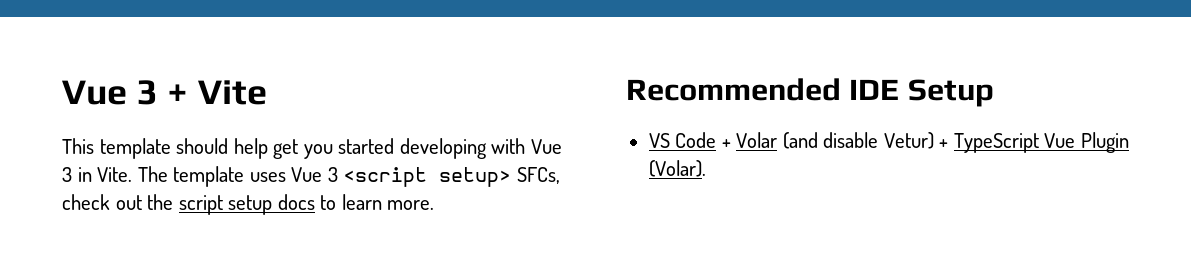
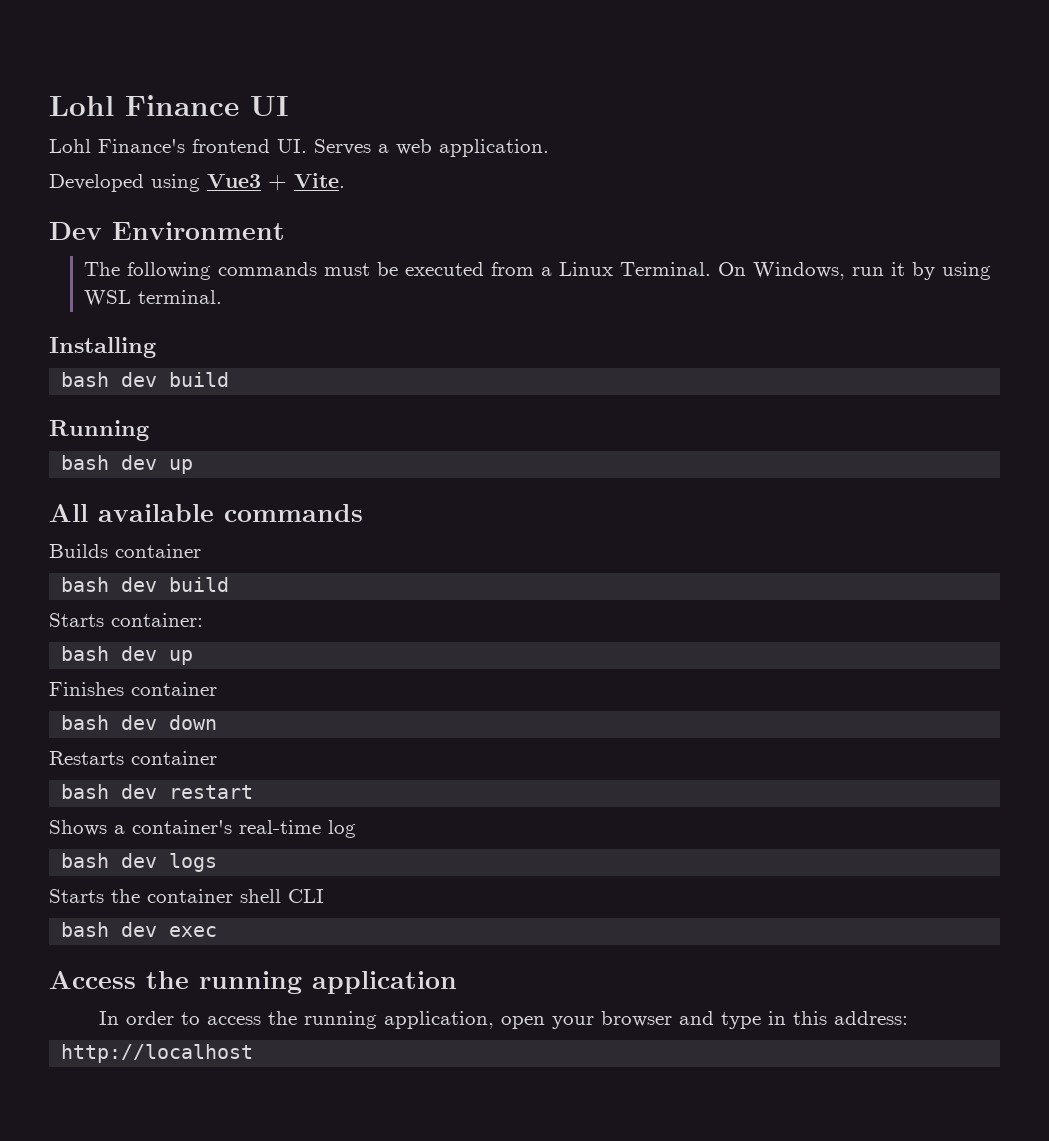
- Vue 3 + Vite
- This template should help get you started developing with Vue 3 in Vite. The template uses Vue 3 <script setup> SFCs, check out the script setup docs to learn more.
- Recommended IDE Setup
- VS Code + Volar (and disable Vetur) + TypeScript Vue Plugin (Volar).
+ Lohl Finance UI
+ Lohl Finance's frontend UI. Serves a web application.
+ Developed using Vue3 + Vite.
+ Dev Environment
+ The following commands must be executed from a Linux Terminal. On Windows, run it by using WSL terminal.
+ Installing
+ bash dev build
+ Running
+ bash dev up
+ All available commands
+ Builds container
+ bash dev build
+ Starts container:
+ bash dev up
+ Finishes container
+ bash dev down
+ Restarts container
+ bash dev restart
+ Shows a container's real-time log
+ bash dev logs
+ Starts the container shell CLI
+ bash dev exec
+ Access the running application
+ In order to access the running application, open your browser and type in this address:
+ http://localhost

